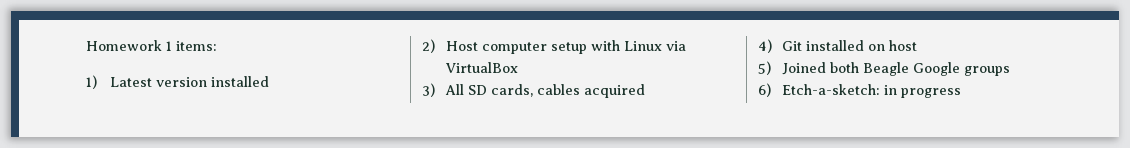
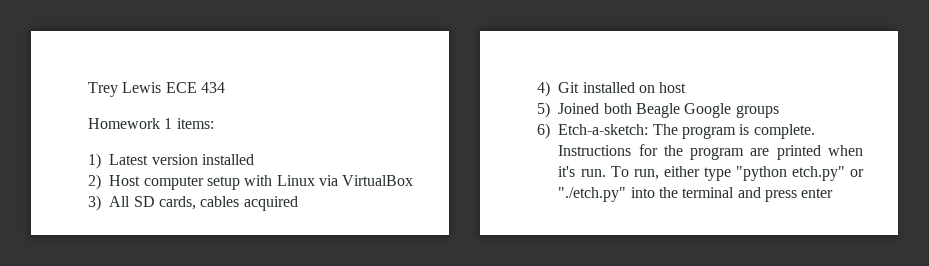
+ Trey Lewis ECE 434
- 6) Etch-a-sketch: in progress
+ 6) Etch-a-sketch: The program is complete. Instructions for the program are printed when it's run. To run, either type "python etch.py" or "./etch.py" into the terminal and press enter

